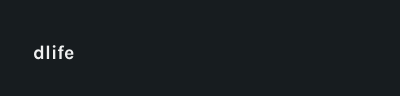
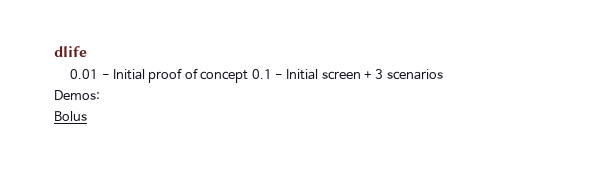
+ 0.01 - Initial proof of concept 0.1 - Initial screen + 3 scenarios
+ Demos:
+ Bolus

